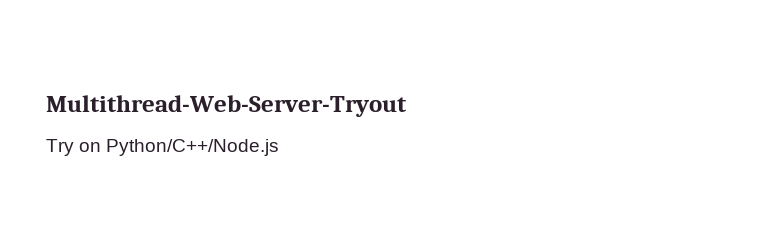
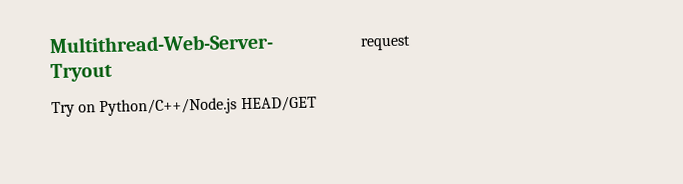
- Try on Python/C++/Node.js
+ Try on Python/C++/Node.js HEAD/GET request

